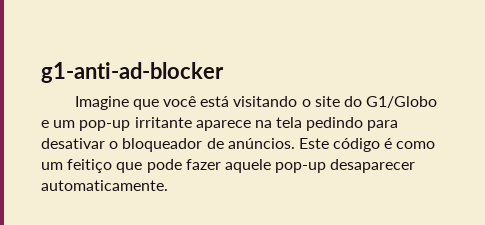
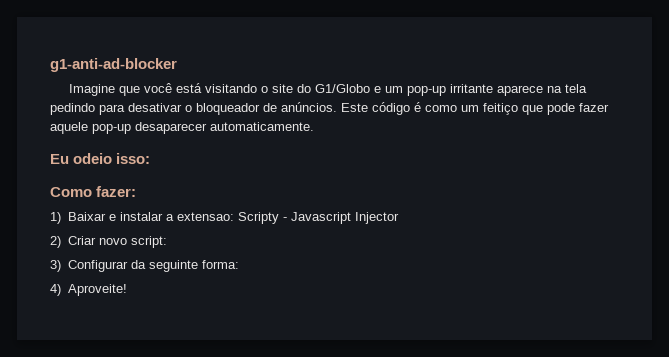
+ Eu odeio isso:
+ Como fazer:
+ 1) Baixar e instalar a extensao: Scripty - Javascript Injector
+ 2) Criar novo script:
+ 3) Configurar da seguinte forma:
+ 4) Aproveite!

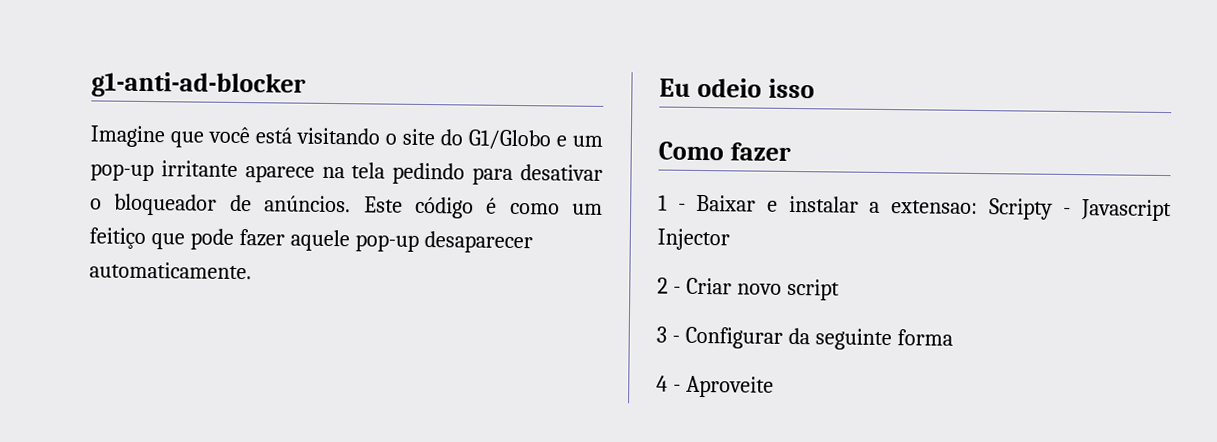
- Eu odeio isso:
+ Eu odeio isso
- Como fazer:
- 1) Baixar e instalar a extensao: Scripty - Javascript Injector
+ Como fazer
+ 1 - Baixar e instalar a extensao: Scripty - Javascript Injector
- 2) Criar novo script:
- 3) Configurar da seguinte forma:
- 4) Aproveite!
+ 2 - Criar novo script
+ 3 - Configurar da seguinte forma
+ 4 - Aproveite

